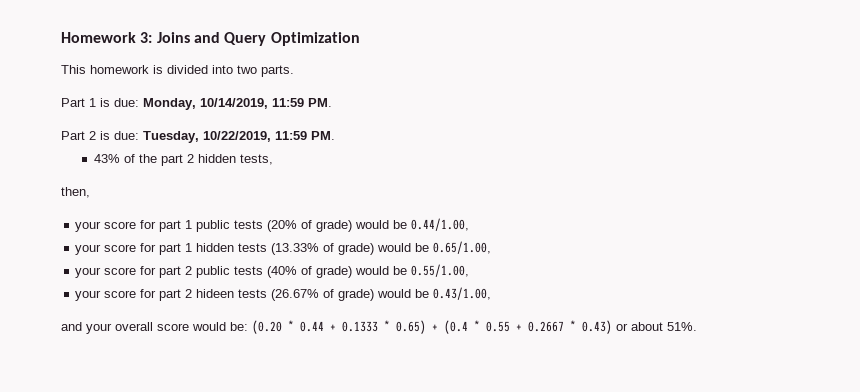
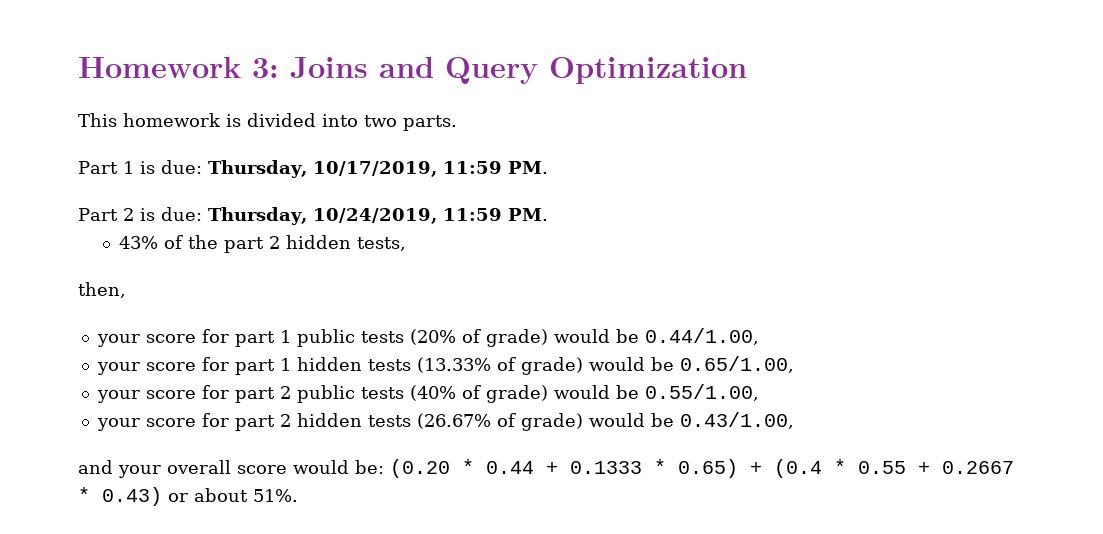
- Part 1 is due: Monday, 10/14/2019, 11:59 PM.
+ Part 1 is due: Thursday, 10/17/2019, 11:59 PM.
- Part 2 is due: Tuesday, 10/22/2019, 11:59 PM.
+ Part 2 is due: Thursday, 10/24/2019, 11:59 PM.
- your score for part 2 hideen tests (26.67% of grade) would be 0.43/1.00,
+ your score for part 2 hidden tests (26.67% of grade) would be 0.43/1.00,

